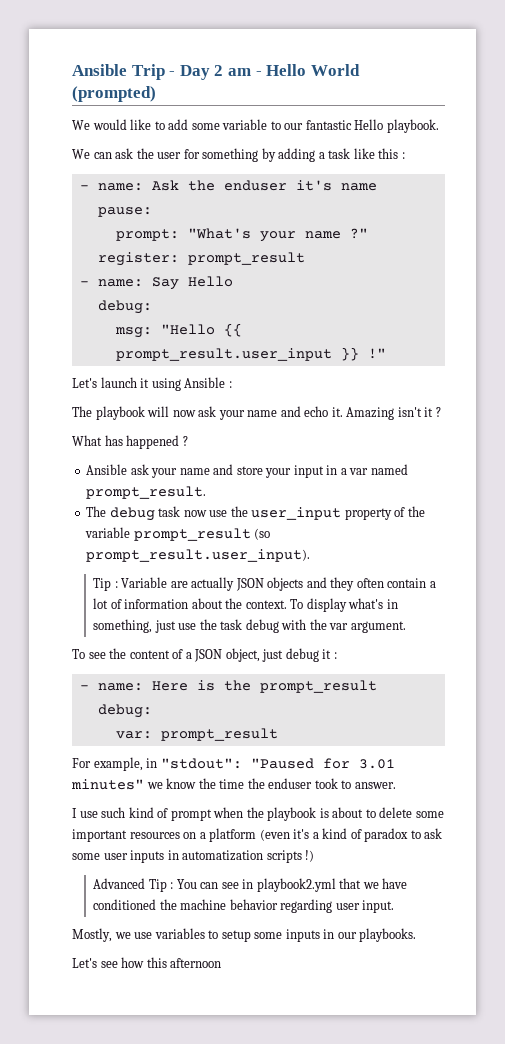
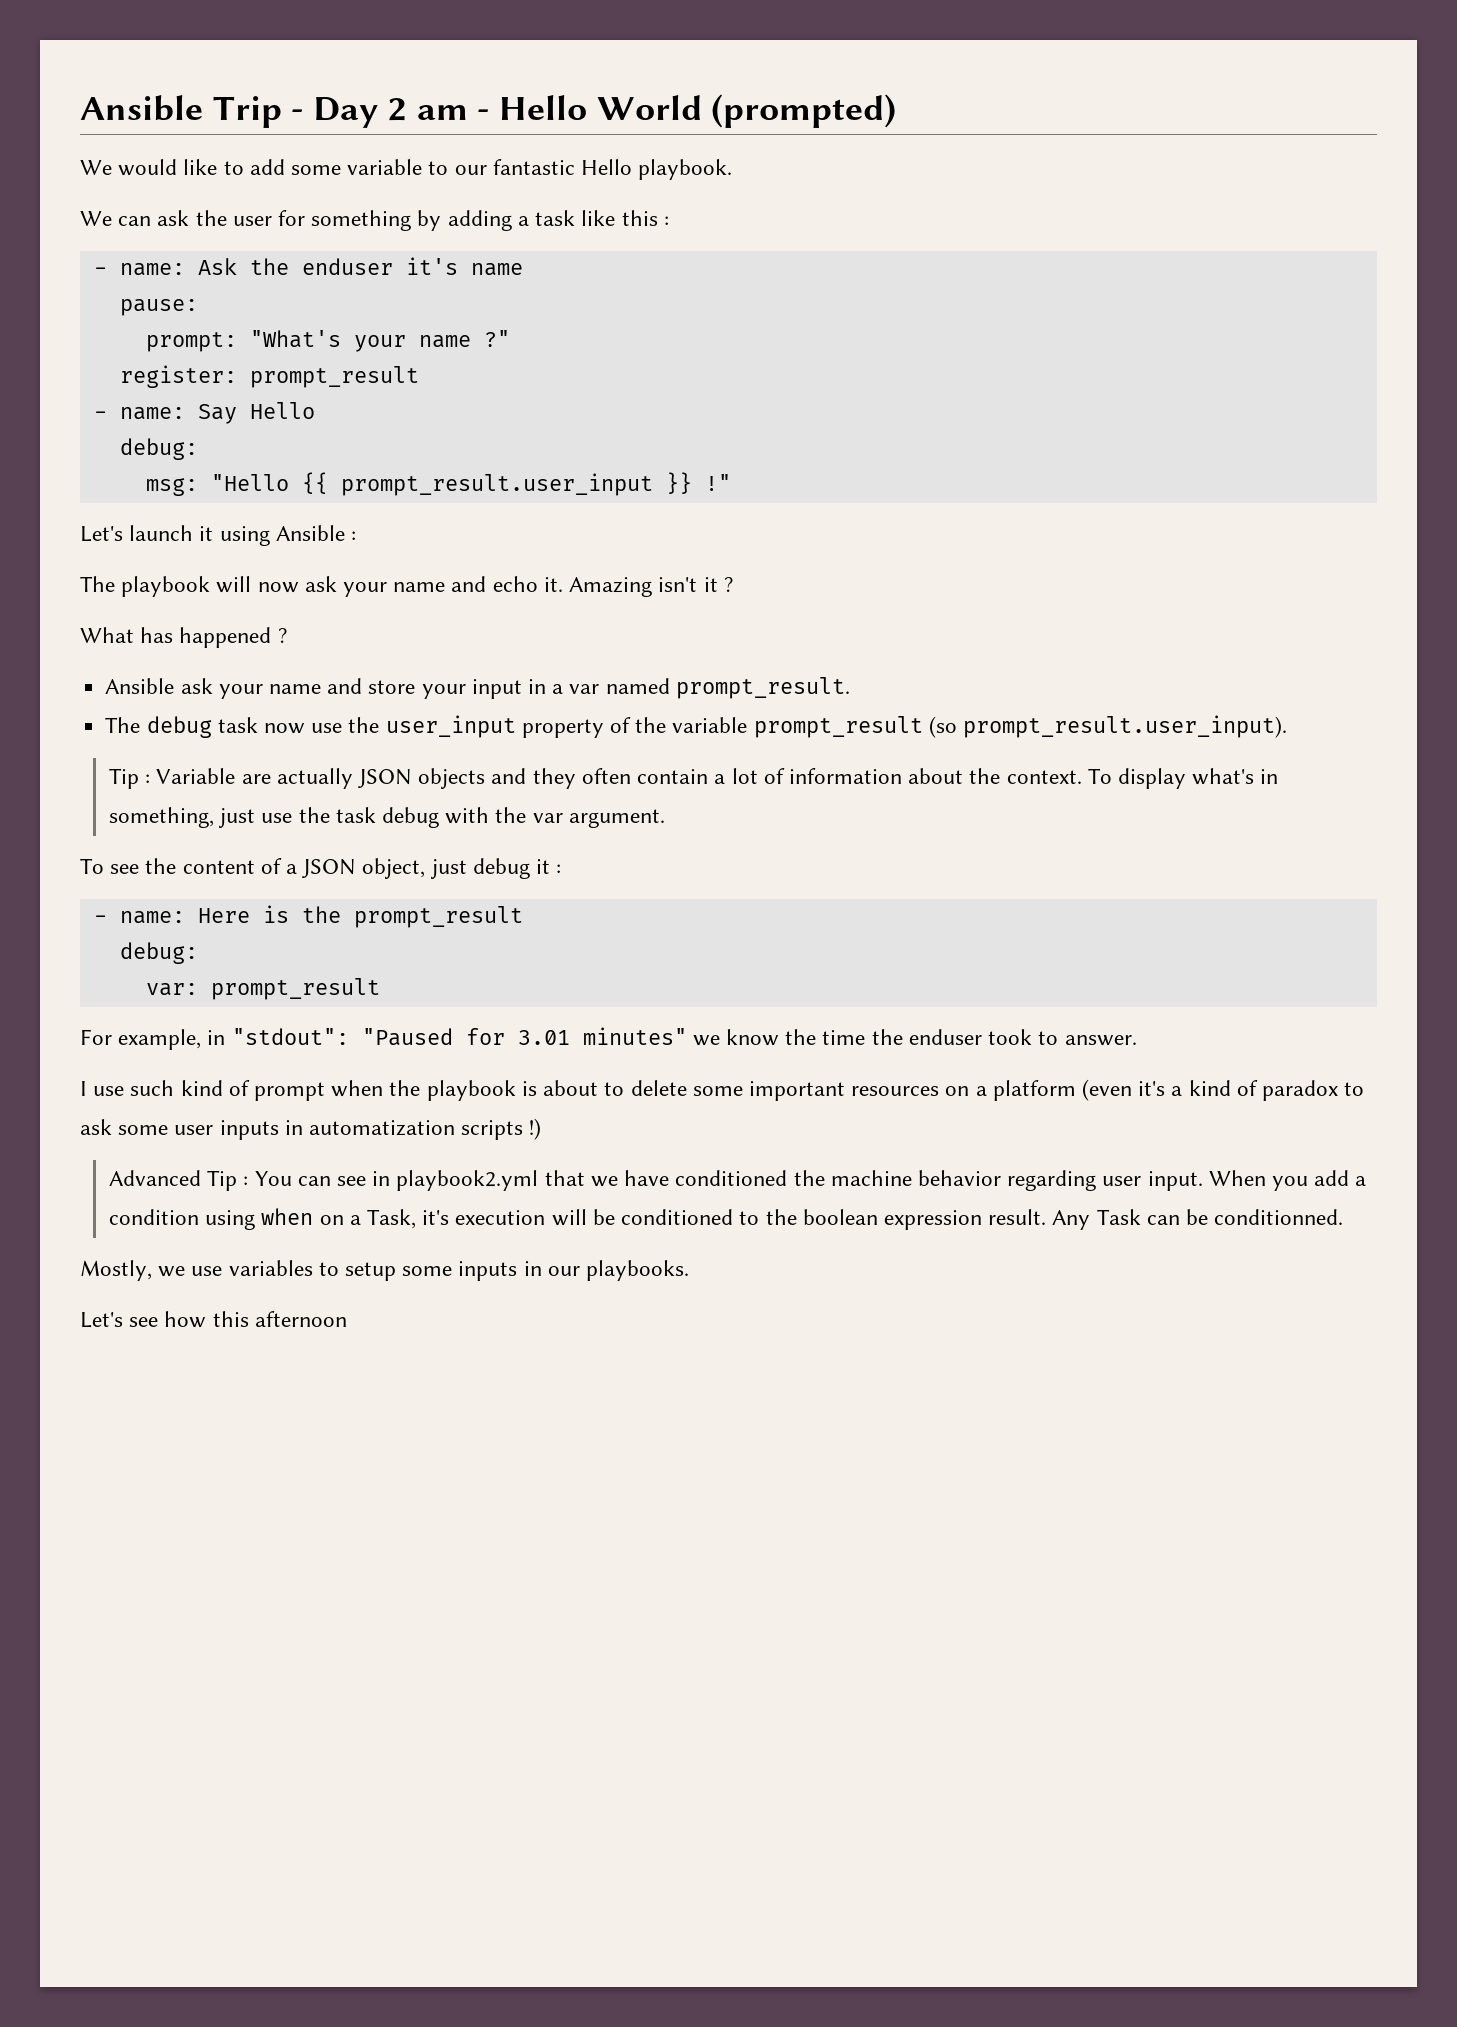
+ When you add a condition using when on a Task, it's execution will be conditioned to the boolean expression result. Any Task can be conditionned.

